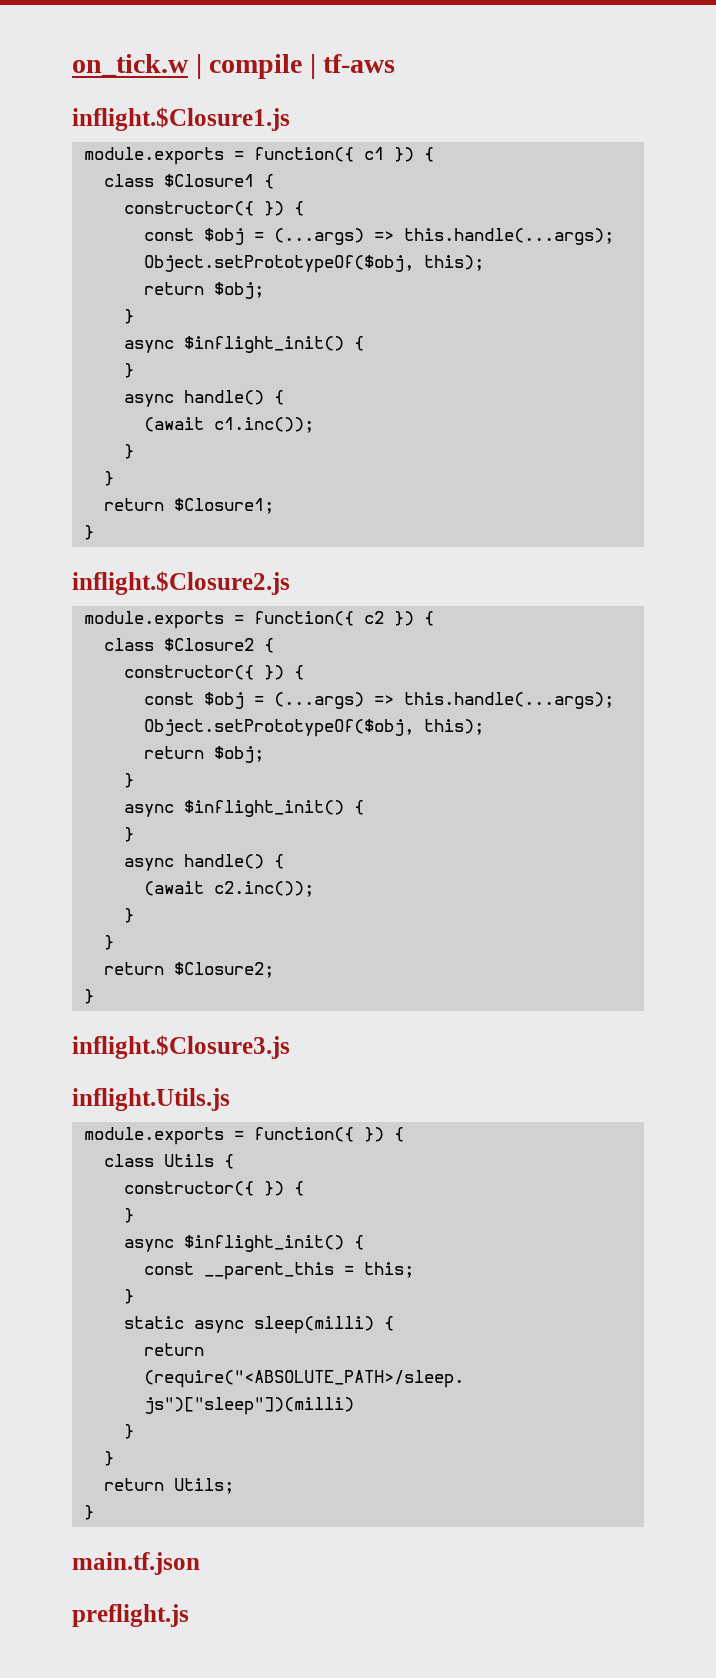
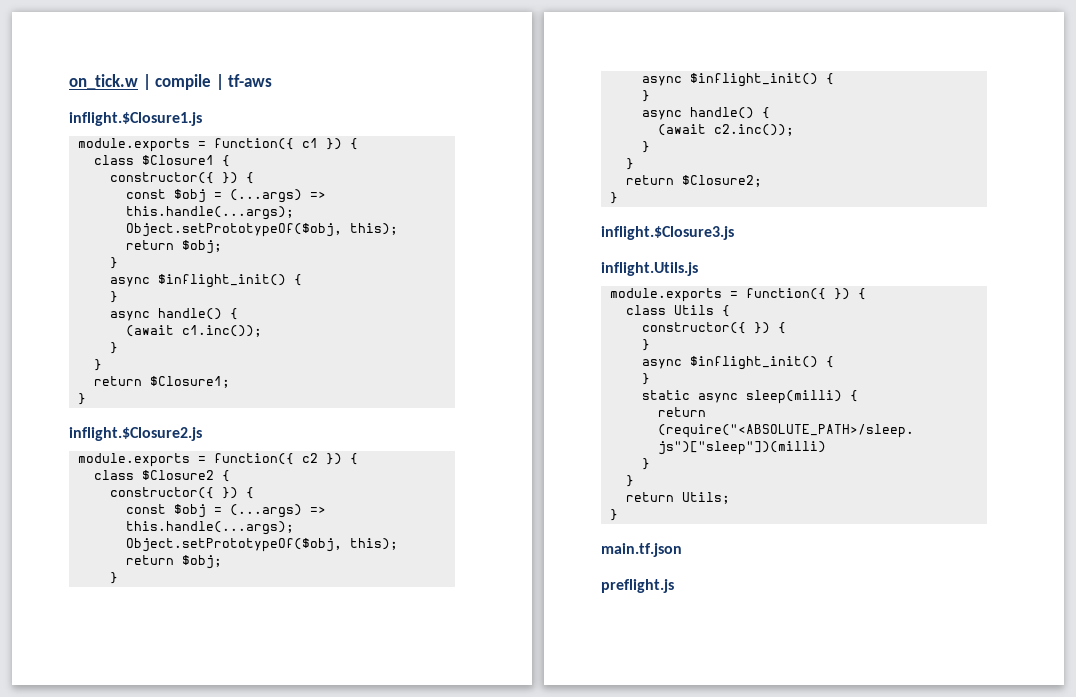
- const __parent_this = this;

